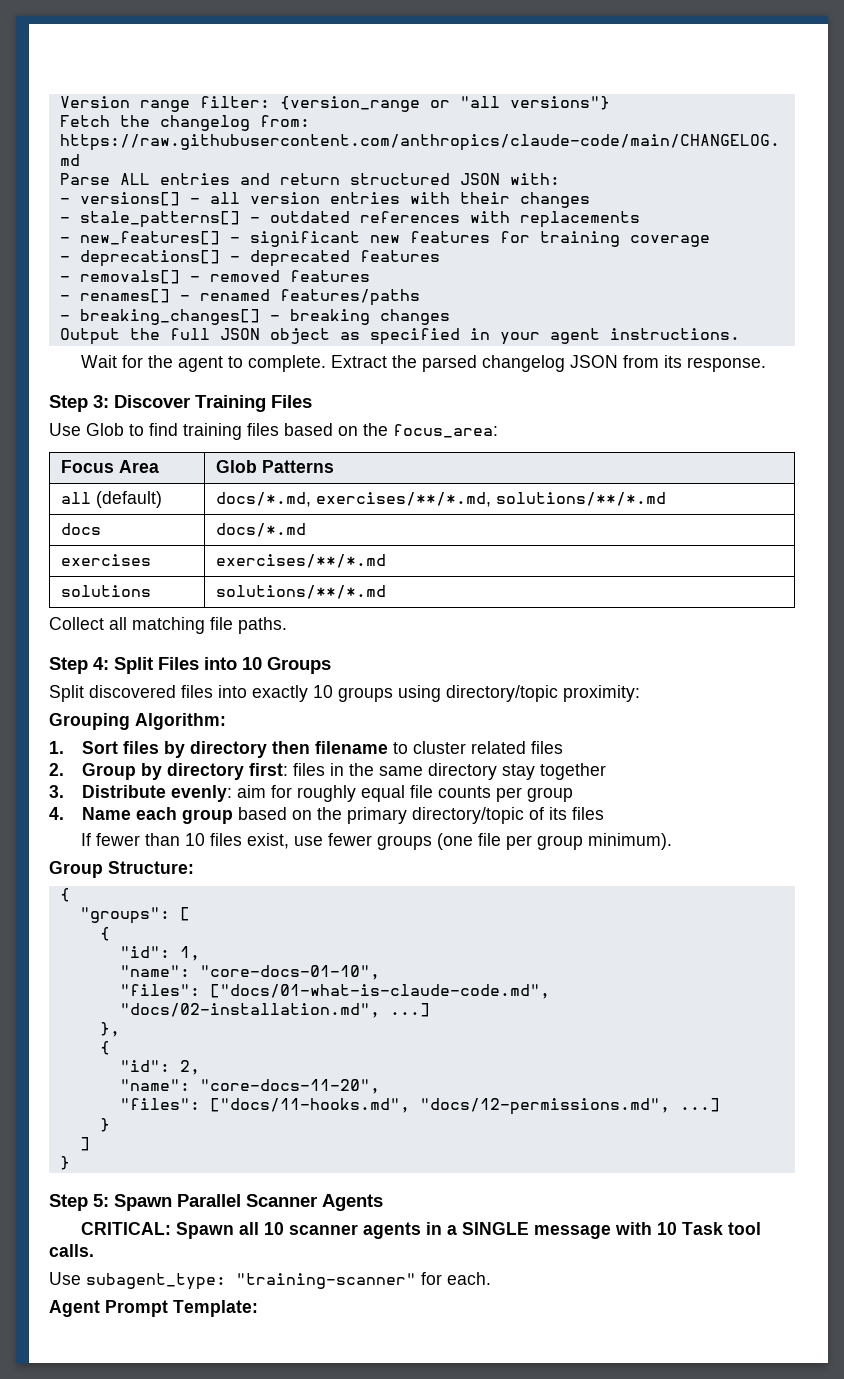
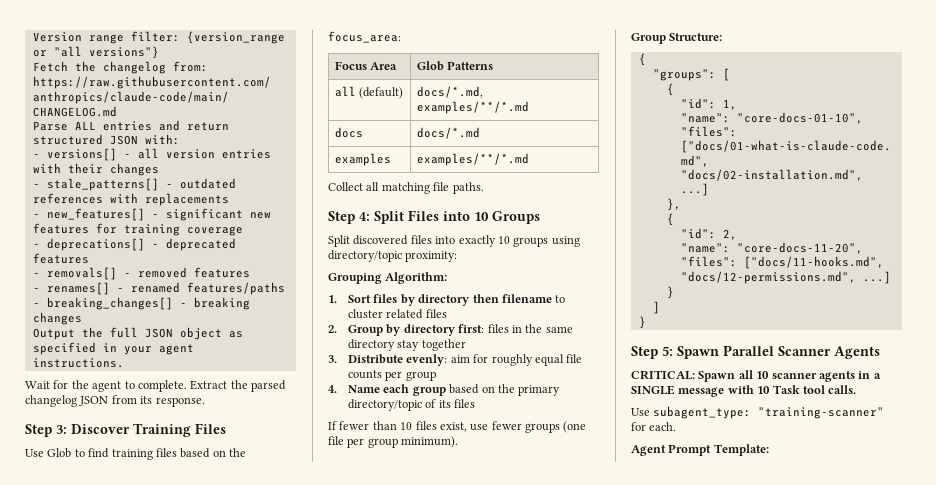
- all (default) | docs/*.md, exercises/**/*.md, solutions/**/*.md
+ all (default) | docs/*.md, examples/**/*.md
- exercises | exercises/**/*.md
- solutions | solutions/**/*.md
+ examples | examples/**/*.md

